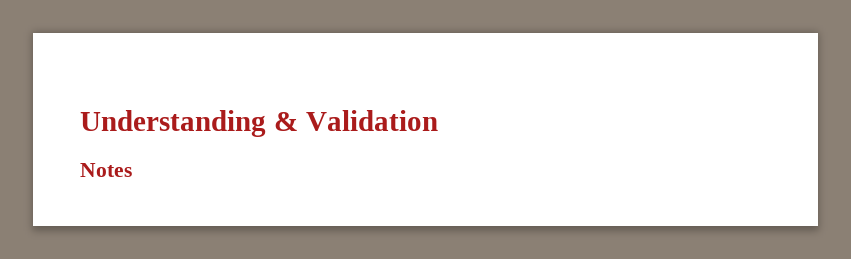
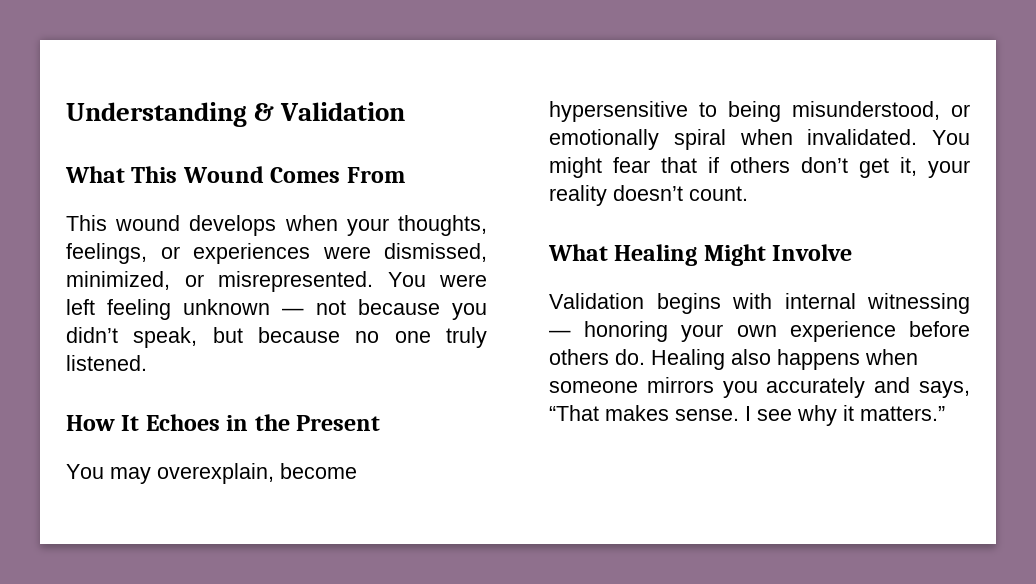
- Notes
+ What This Wound Comes From
+ This wound develops when your thoughts, feelings, or experiences were dismissed, minimized, or misrepresented. You were left feeling unknown — not because you didn’t speak, but because no one truly listened.
+ How It Echoes in the Present
+ You may overexplain, become hypersensitive to being misunderstood, or emotionally spiral when invalidated. You might fear that if others don’t get it, your reality doesn’t count.
+ What Healing Might Involve
+ Validation begins with internal witnessing — honoring your own experience before others do. Healing also happens when someone mirrors you accurately and says, “That makes sense. I see why it matters.”

